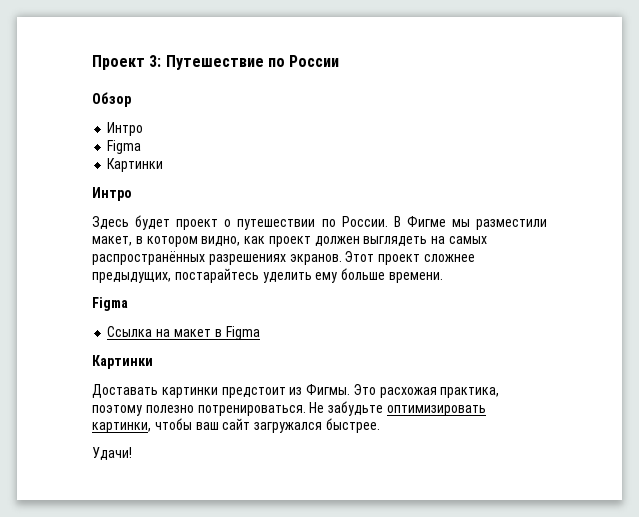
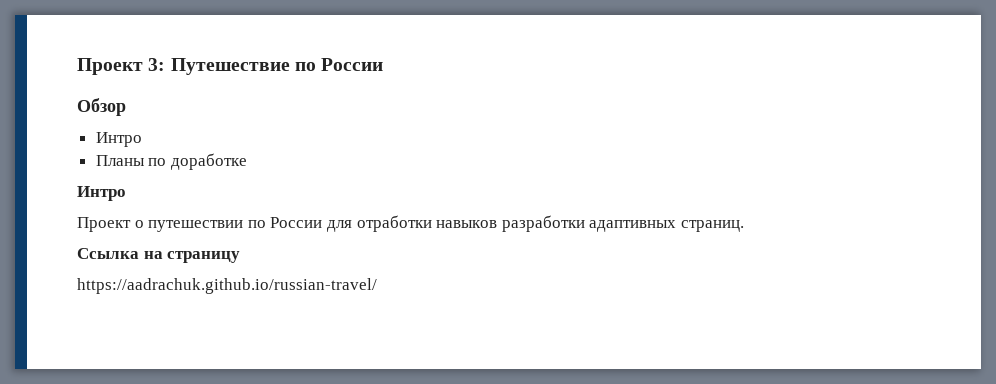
  Обзор
  Интро
- Figma
- Картинки
+ Планы по доработке
  Интро
- Здесь будет проект о путешествии по России. В Фигме мы разместили макет, в котором видно, как проект должен выглядеть на самых распространённых разрешениях экранов. Этот проект сложнее предыдущих, постарайтесь уделить ему больше времени.
- Figma
- Ссылка на макет в Figma
- Картинки
- Доставать картинки предстоит из Фигмы. Это расхожая практика, поэтому полезно потренироваться. Не забудьте оптимизировать картинки, чтобы ваш сайт загружался быстрее.
- Удачи!
+ Проект о путешествии по России для отработки навыков разработки адаптивных страниц.
+ Ссылка на страницу
+ https://aadrachuk.github.io/russian-travel/

